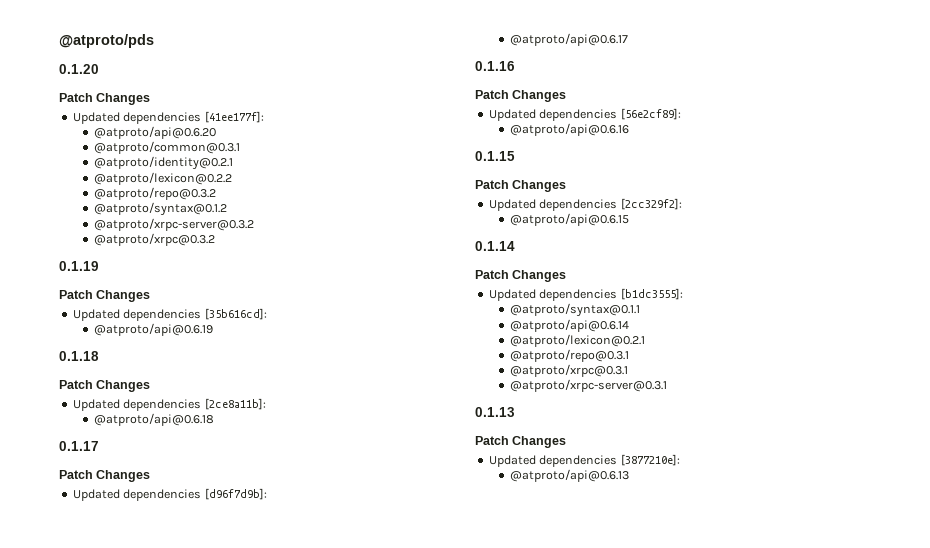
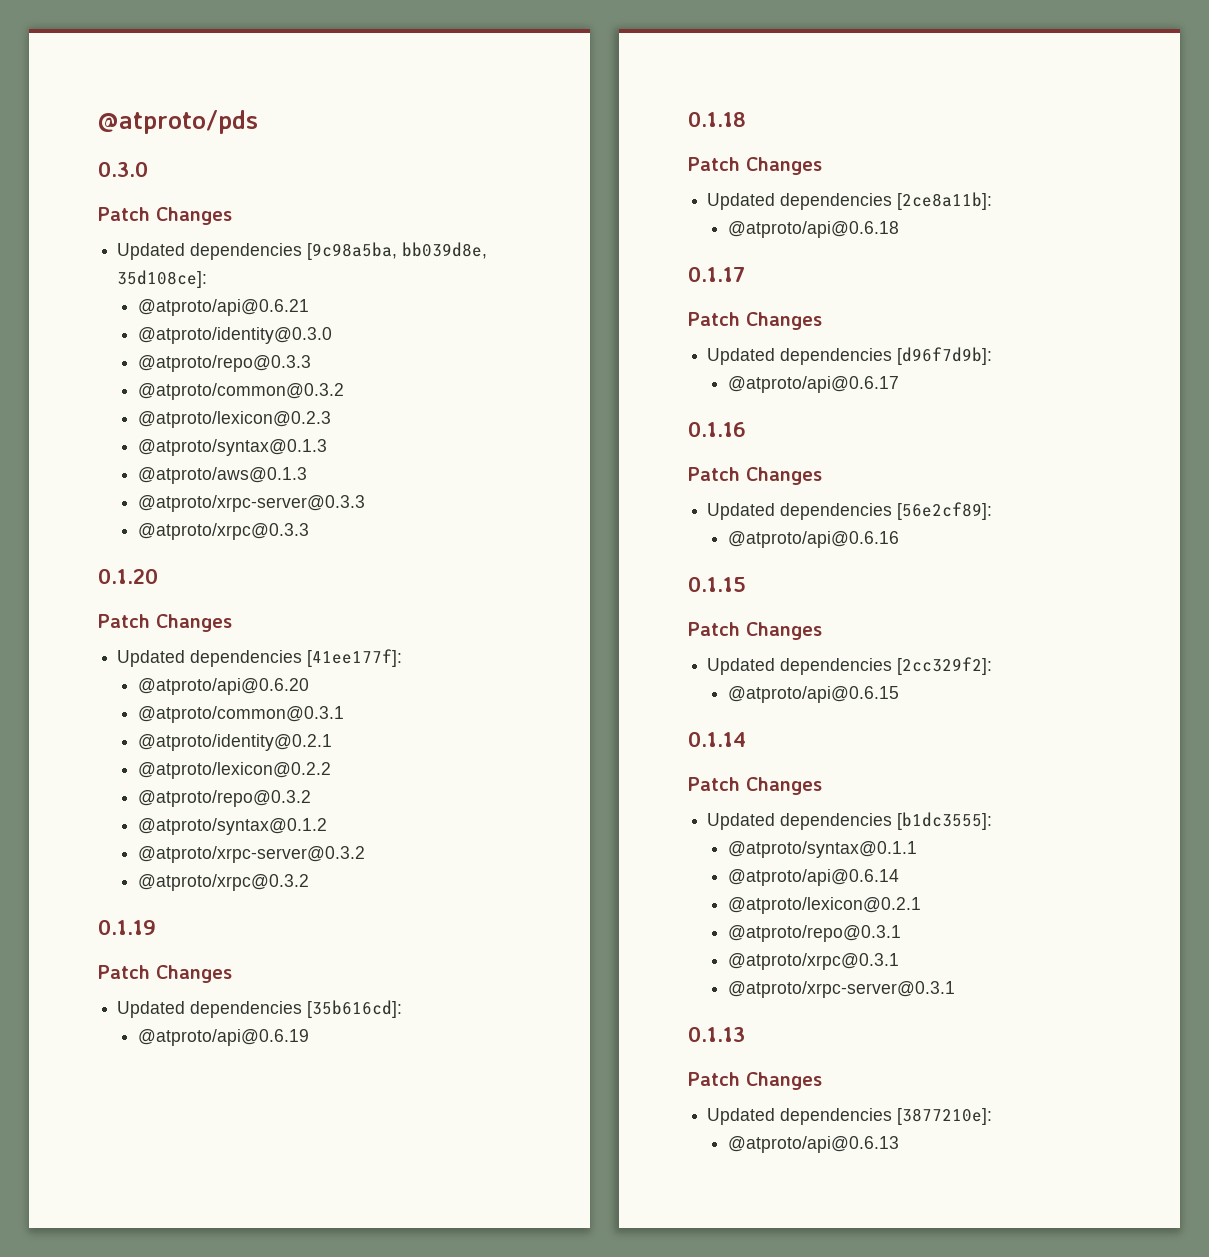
+ 0.3.0
+ Patch Changes
+ Updated dependencies [9c98a5ba, bb039d8e, 35d108ce]:
+ @atproto/api@0.6.21
+ @atproto/identity@0.3.0
+ @atproto/repo@0.3.3
+ @atproto/common@0.3.2
+ @atproto/lexicon@0.2.3
+ @atproto/syntax@0.1.3
+ @atproto/aws@0.1.3
+ @atproto/xrpc-server@0.3.3
+ @atproto/xrpc@0.3.3

